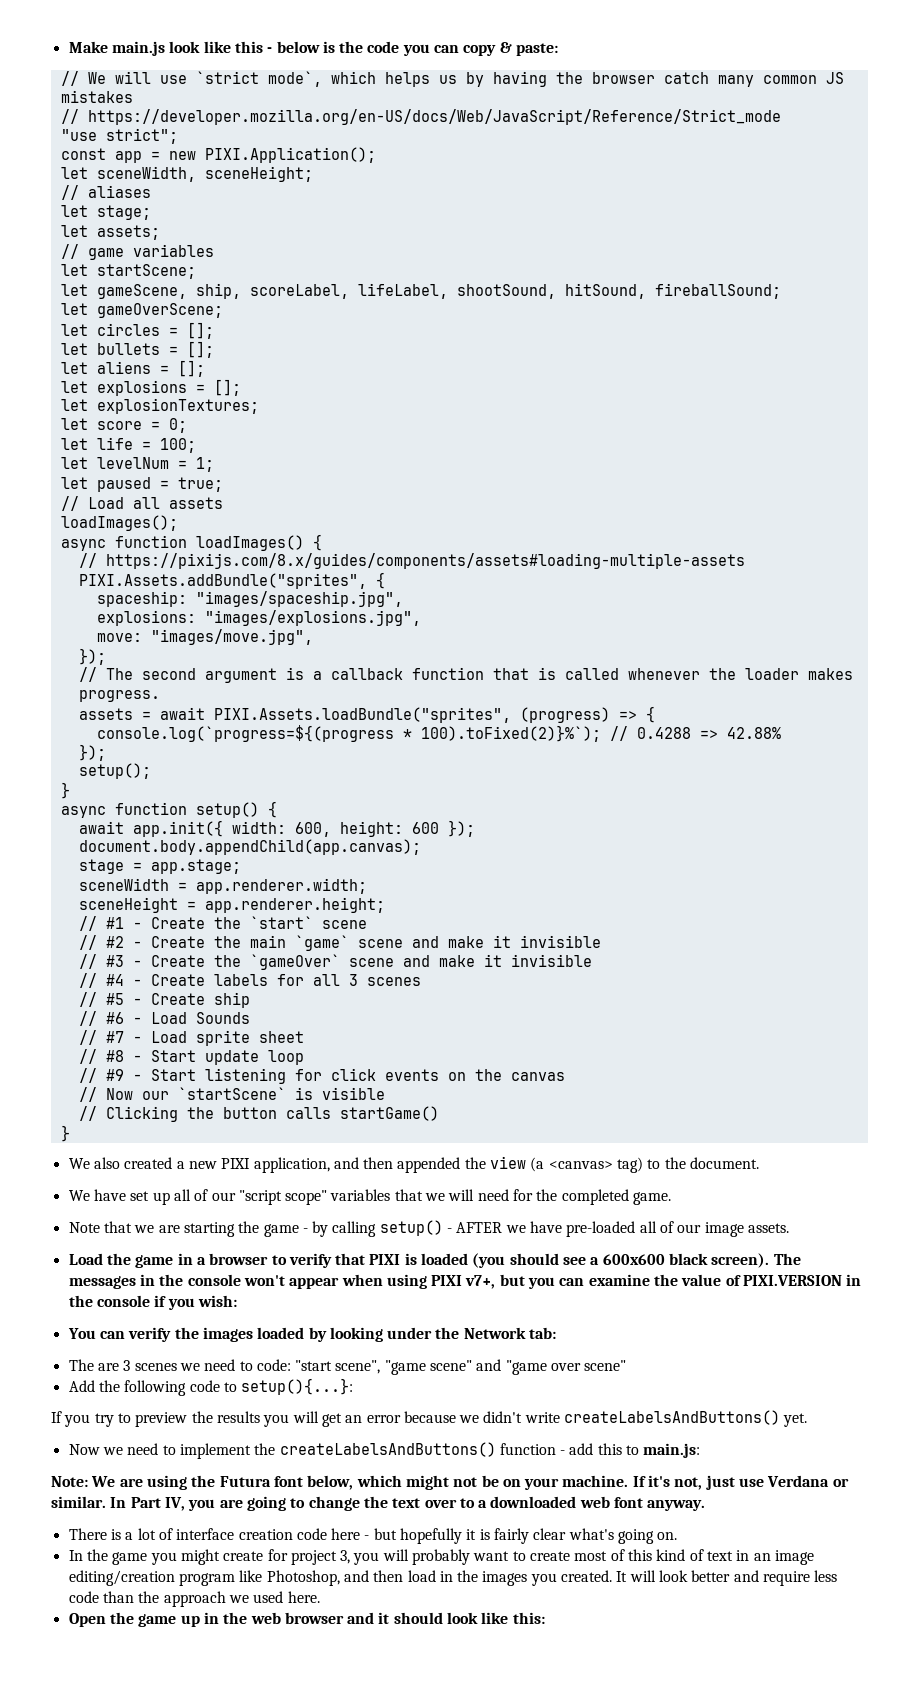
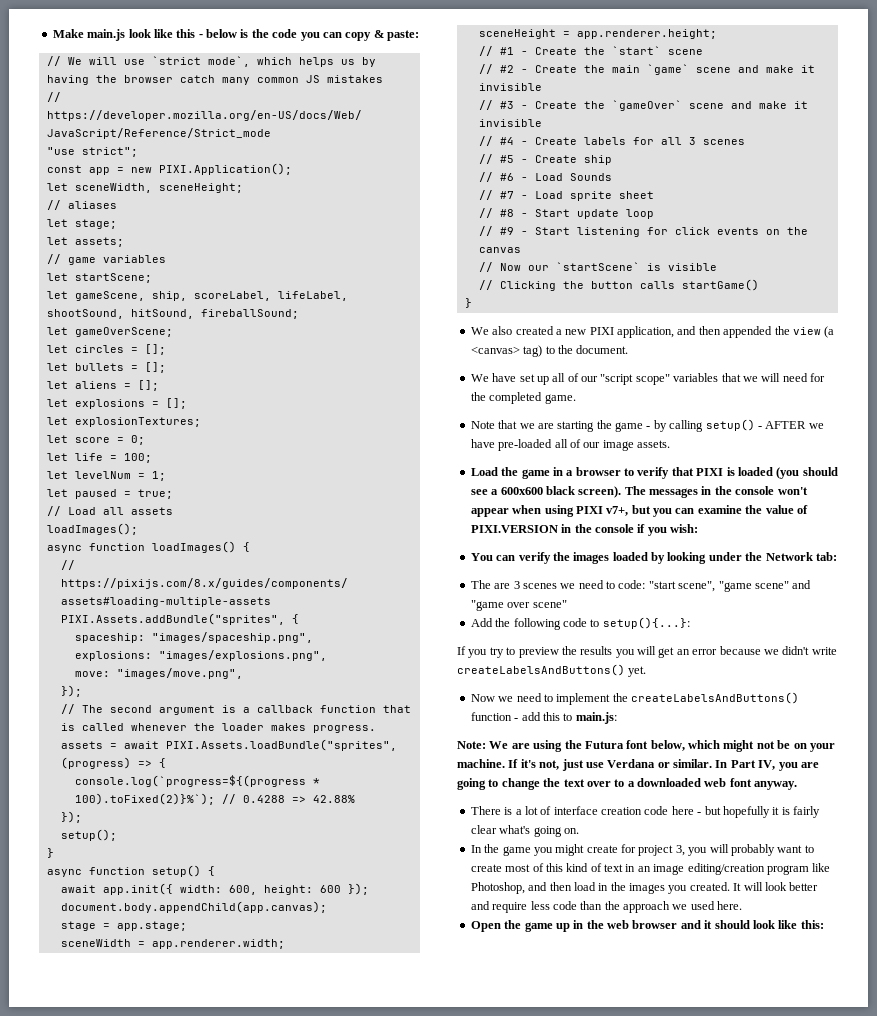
- spaceship: "images/spaceship.jpg",
+ spaceship: "images/spaceship.png",
- explosions: "images/explosions.jpg",
+ explosions: "images/explosions.png",
- move: "images/move.jpg",
+ move: "images/move.png",

